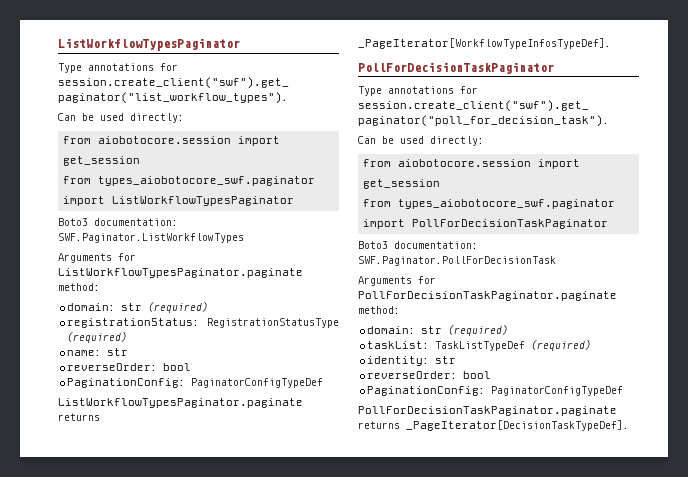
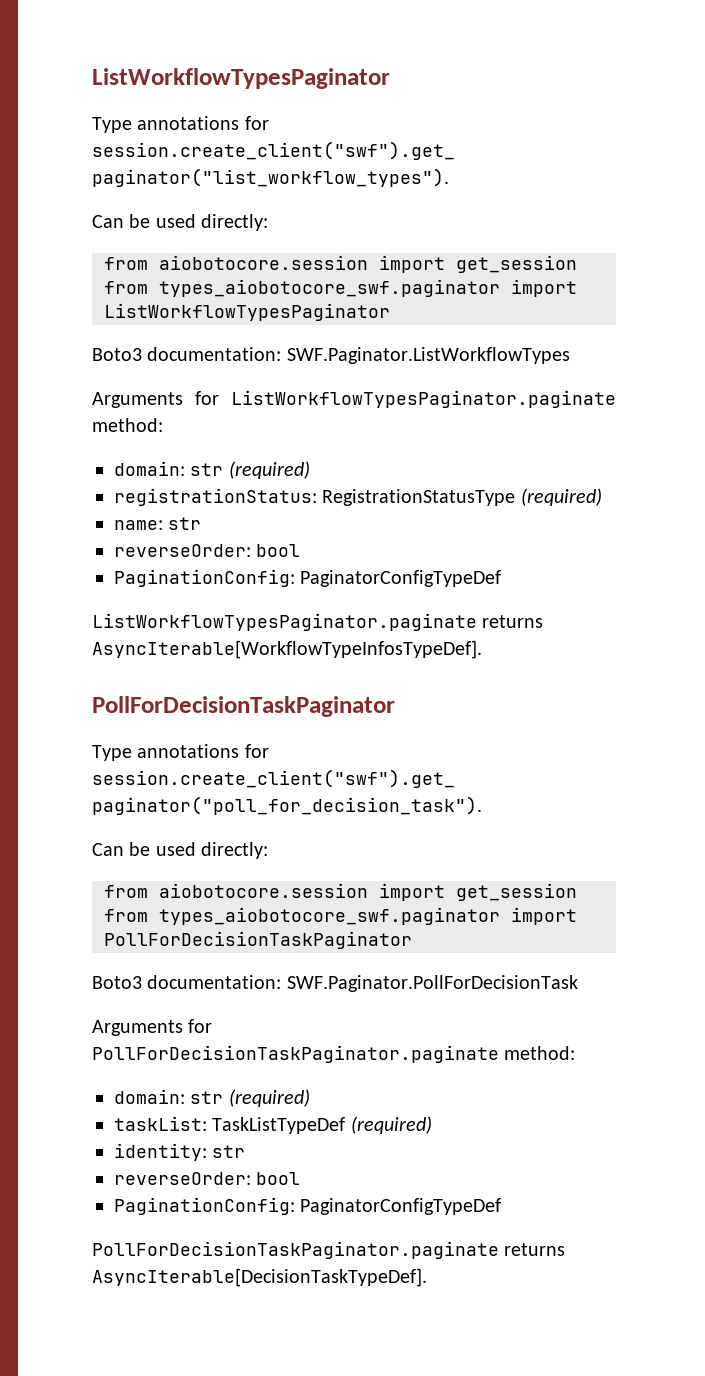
- ListWorkflowTypesPaginator.paginate returns _PageIterator[WorkflowTypeInfosTypeDef].
+ ListWorkflowTypesPaginator.paginate returns AsyncIterable[WorkflowTypeInfosTypeDef].
- PollForDecisionTaskPaginator.paginate returns _PageIterator[DecisionTaskTypeDef].
+ PollForDecisionTaskPaginator.paginate returns AsyncIterable[DecisionTaskTypeDef].

